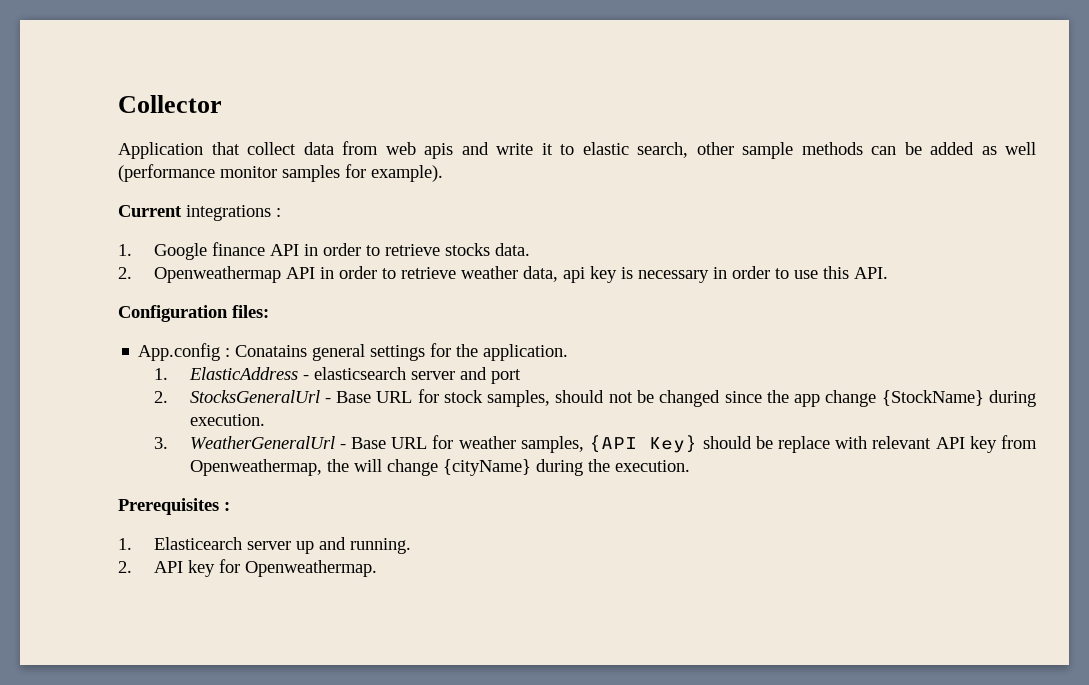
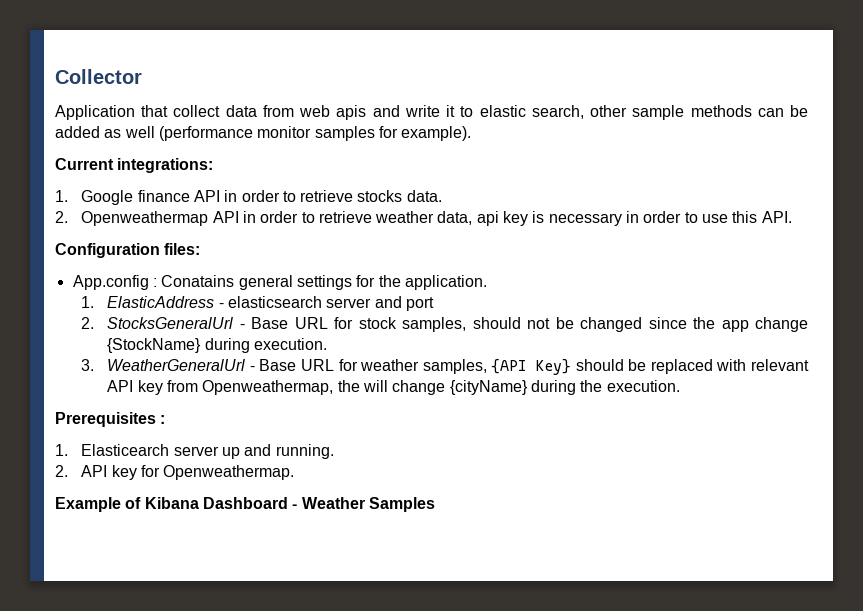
- Current integrations :
+ Current integrations:
- 3. WeatherGeneralUrl - Base URL for weather samples, {API Key} should be replace with relevant API key from Openweathermap, the will change {cityName} during the execution.
+ 3. WeatherGeneralUrl - Base URL for weather samples, {API Key} should be replaced with relevant API key from Openweathermap, the will change {cityName} during the execution.
+ Example of Kibana Dashboard - Weather Samples

